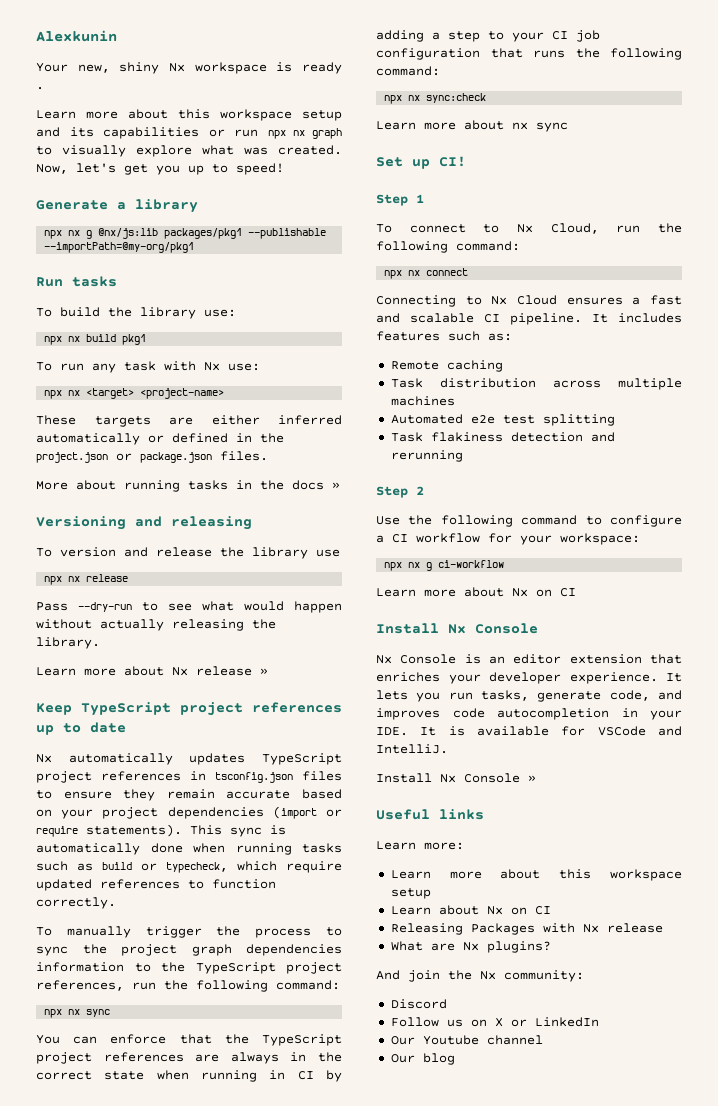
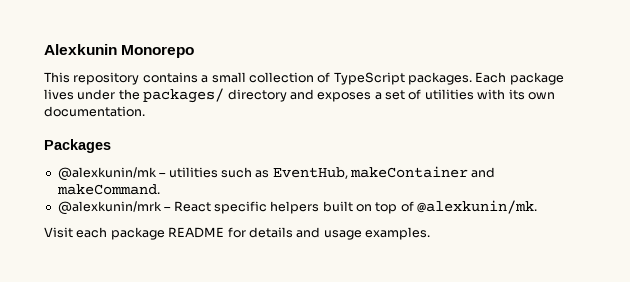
- Alexkunin
- Your new, shiny Nx workspace is ready .
- Learn more about this workspace setup and its capabilities or run npx nx graph to visually explore what was created. Now, let's get you up to speed!
- Generate a library
- npx nx g @nx/js:lib packages/pkg1 --publishable --importPath=@my-org/pkg1
- Run tasks
- To build the library use:
- npx nx build pkg1
- To run any task with Nx use:
- npx nx <target> <project-name>
- These targets are either inferred automatically or defined in the project.json or package.json files.
- More about running tasks in the docs »
- Versioning and releasing
- To version and release the library use
- npx nx release
- Pass --dry-run to see what would happen without actually releasing the library.
- Learn more about Nx release »
- Keep TypeScript project references up to date
- Nx automatically updates TypeScript project references in tsconfig.json files to ensure they remain accurate based on your project dependencies (import or require statements). This sync is automatically done when running tasks such as build or typecheck, which require updated references to function correctly.
- To manually trigger the process to sync the project graph dependencies information to the TypeScript project references, run the following command:
- npx nx sync
- You can enforce that the TypeScript project references are always in the correct state when running in CI by adding a step to your CI job configuration that runs the following command:
- npx nx sync:check
- Learn more about nx sync
- Set up CI!
- Step 1
- To connect to Nx Cloud, run the following command:
- npx nx connect
- Connecting to Nx Cloud ensures a fast and scalable CI pipeline. It includes features such as:
- Remote caching
- Task distribution across multiple machines
- Automated e2e test splitting
- Task flakiness detection and rerunning
- Step 2
- Use the following command to configure a CI workflow for your workspace:
- npx nx g ci-workflow
- Learn more about Nx on CI
- Install Nx Console
- Nx Console is an editor extension that enriches your developer experience. It lets you run tasks, generate code, and improves code autocompletion in your IDE. It is available for VSCode and IntelliJ.
- Install Nx Console »
- Useful links
- Learn more:
- Learn more about this workspace setup
- Learn about Nx on CI
- Releasing Packages with Nx release
- What are Nx plugins?
- And join the Nx community:
- Discord
- Follow us on X or LinkedIn
- Our Youtube channel
- Our blog
+ Alexkunin Monorepo
+ This repository contains a small collection of TypeScript packages. Each package lives under the packages/ directory and exposes a set of utilities with its own documentation.
+ Packages
+ @alexkunin/mk – utilities such as EventHub, makeContainer and makeCommand.
+ @alexkunin/mrk – React specific helpers built on top of @alexkunin/mk.
+ Visit each package README for details and usage examples.

